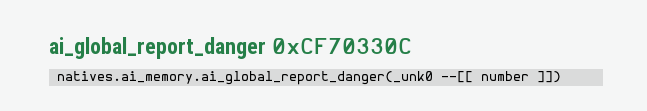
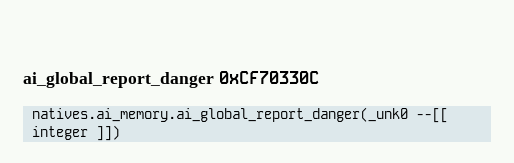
- natives.ai_memory.ai_global_report_danger(_unk0 --[[ number ]])
+ natives.ai_memory.ai_global_report_danger(_unk0 --[[ integer ]])

